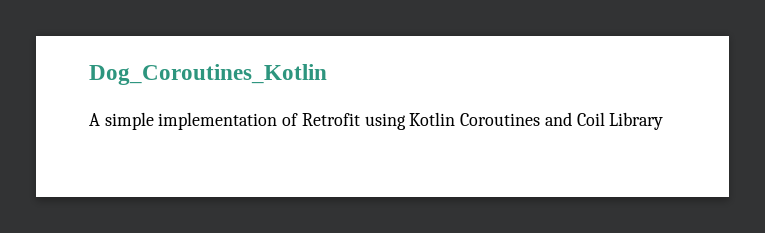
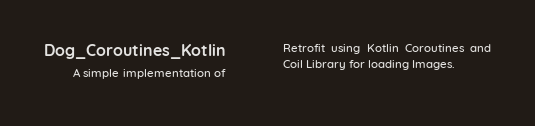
- A simple implementation of Retrofit using Kotlin Coroutines and Coil Library
+ A simple implementation of Retrofit using Kotlin Coroutines and Coil Library for loading Images.

